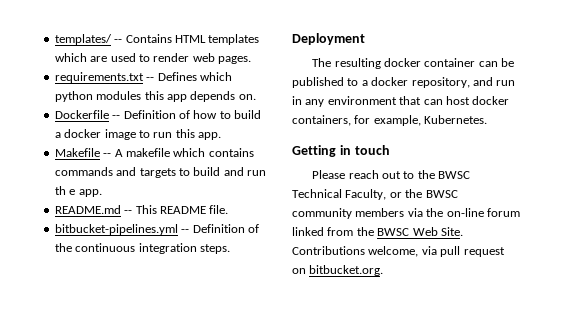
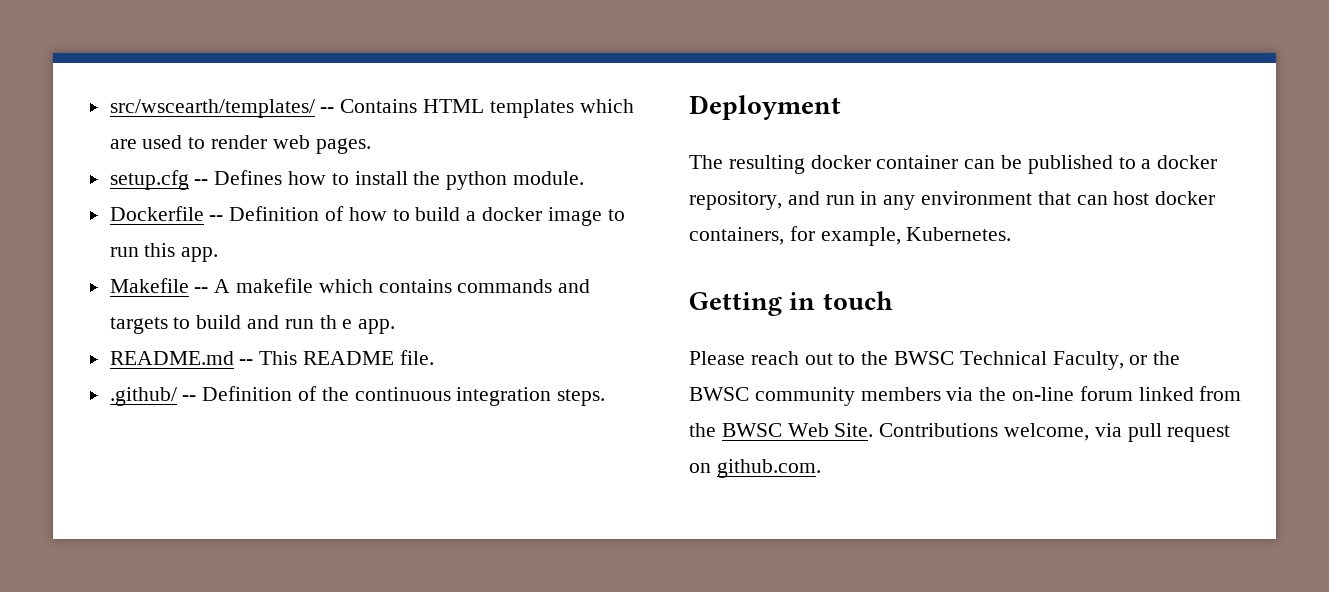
- templates/ -- Contains HTML templates which are used to render web pages.
+ src/wscearth/templates/ -- Contains HTML templates which are used to render web pages.
- requirements.txt -- Defines which python modules this app depends on.
+ setup.cfg -- Defines how to install the python module.
- bitbucket-pipelines.yml -- Definition of the continuous integration steps.
+ .github/ -- Definition of the continuous integration steps.
- Contributions welcome, via pull request on bitbucket.org.
+ Contributions welcome, via pull request on github.com.

